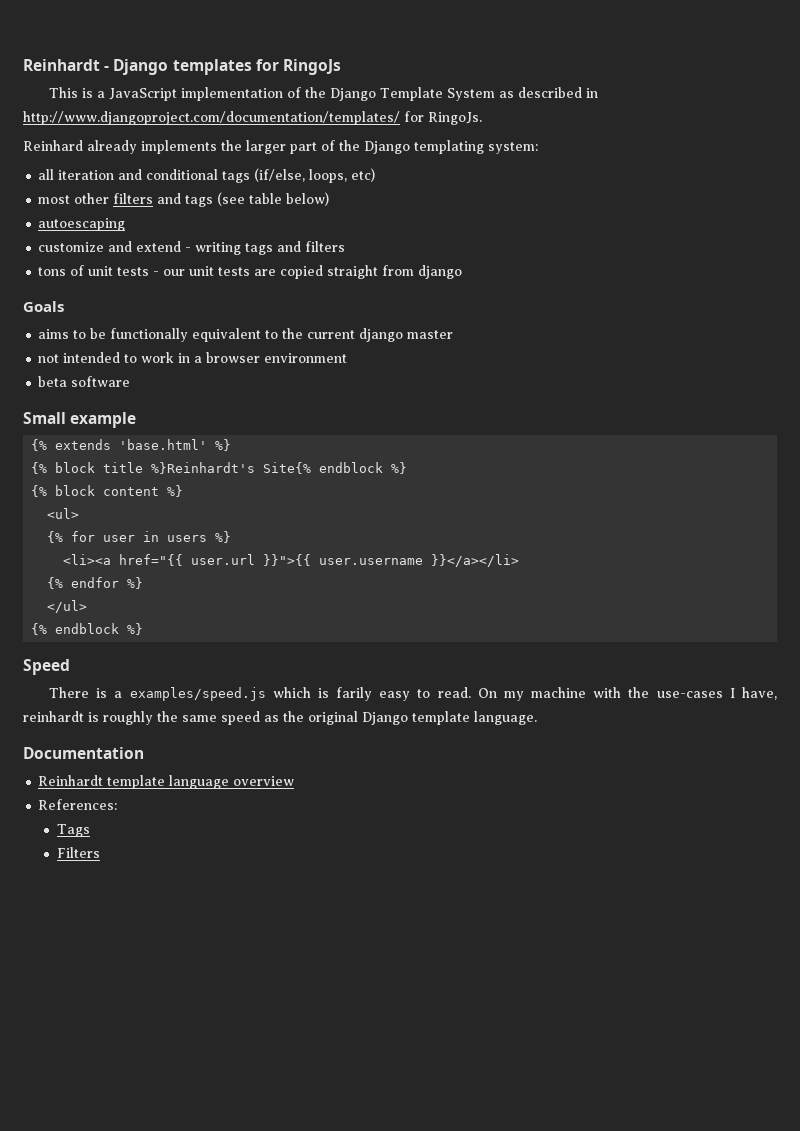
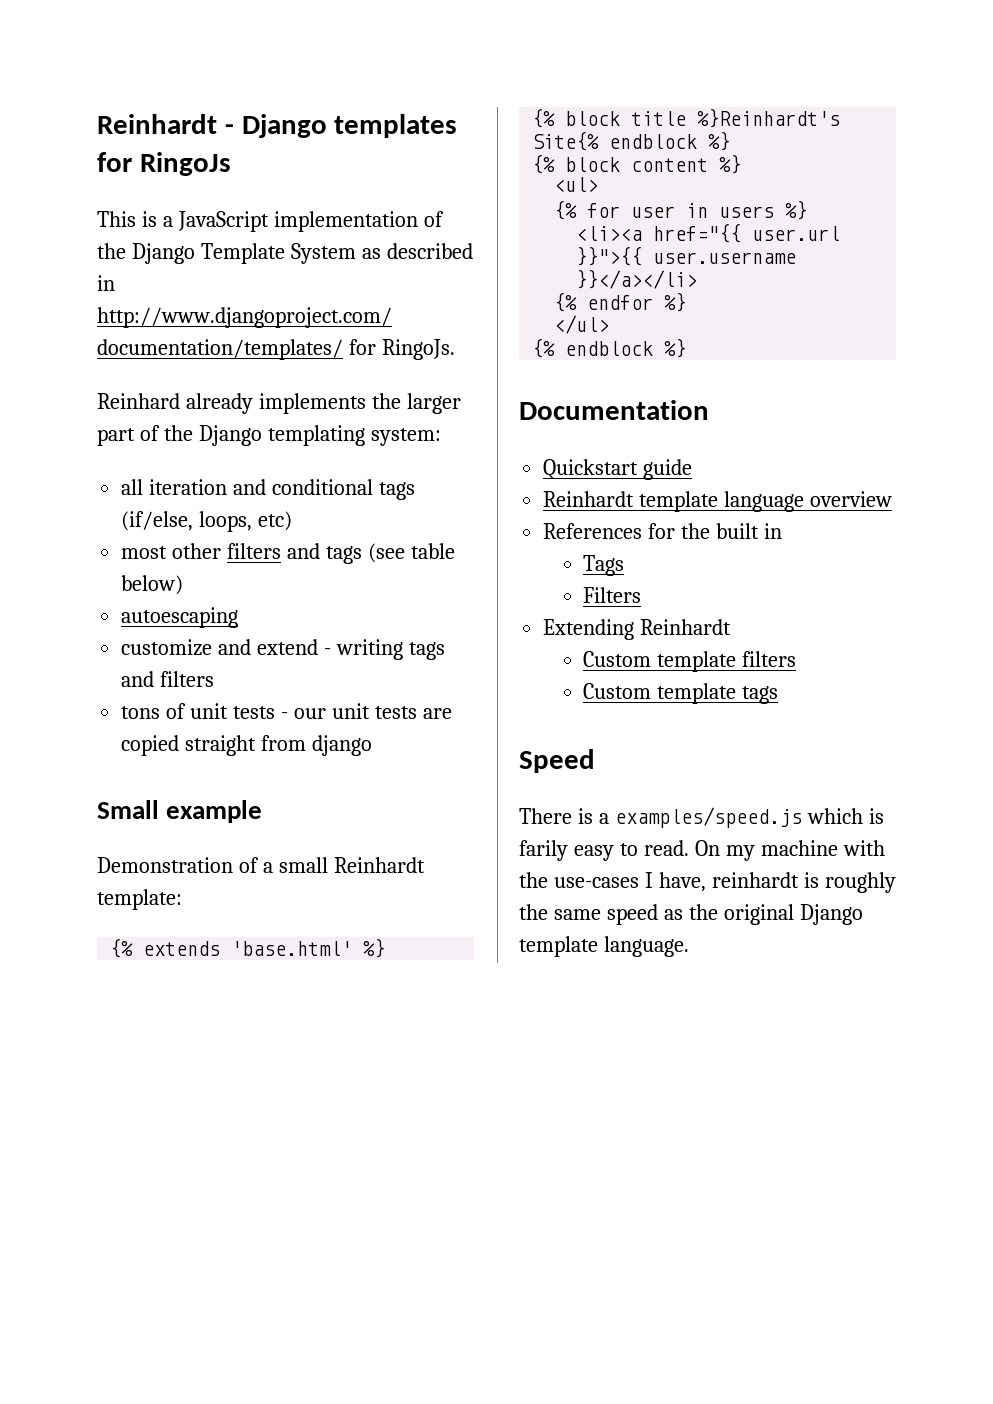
- Goals
- aims to be functionally equivalent to the current django master
- not intended to work in a browser environment
- beta software
  Small example
+ Demonstration of a small Reinhardt template:
+ Documentation
+ Quickstart guide
+ Reinhardt template language overview
+ References for the built in
+ Tags
+ Filters
+ Extending Reinhardt
+ Custom template filters
+ Custom template tags
- Documentation
- Reinhardt template language overview
- References:
- Tags
- Filters

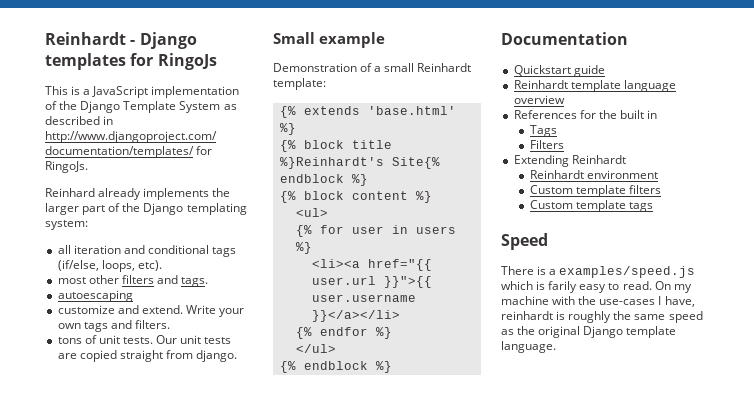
- all iteration and conditional tags (if/else, loops, etc)
+ all iteration and conditional tags (if/else, loops, etc).
- most other filters and tags (see table below)
+ most other filters and tags.
- customize and extend - writing tags and filters
+ customize and extend. Write your own tags and filters.
- tons of unit tests - our unit tests are copied straight from django
+ tons of unit tests. Our unit tests are copied straight from django.
+ Reinhardt environment

